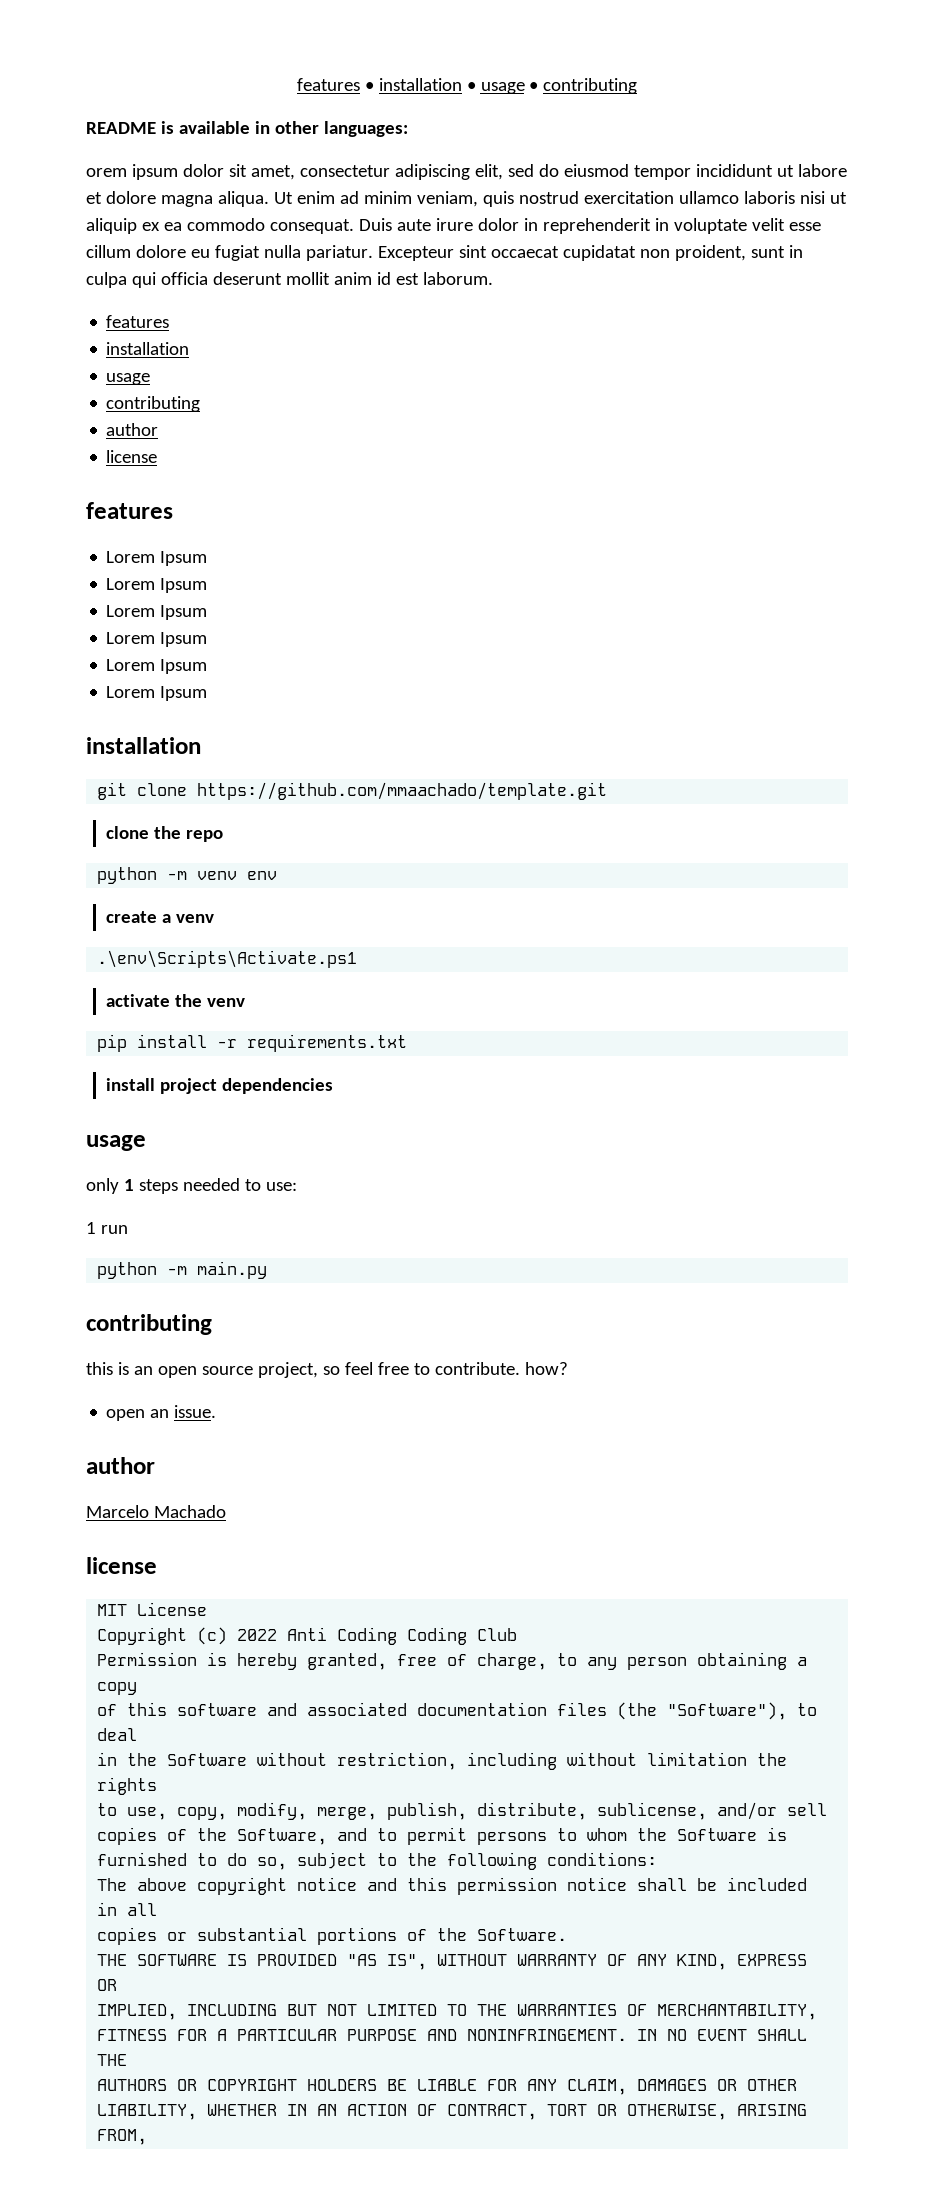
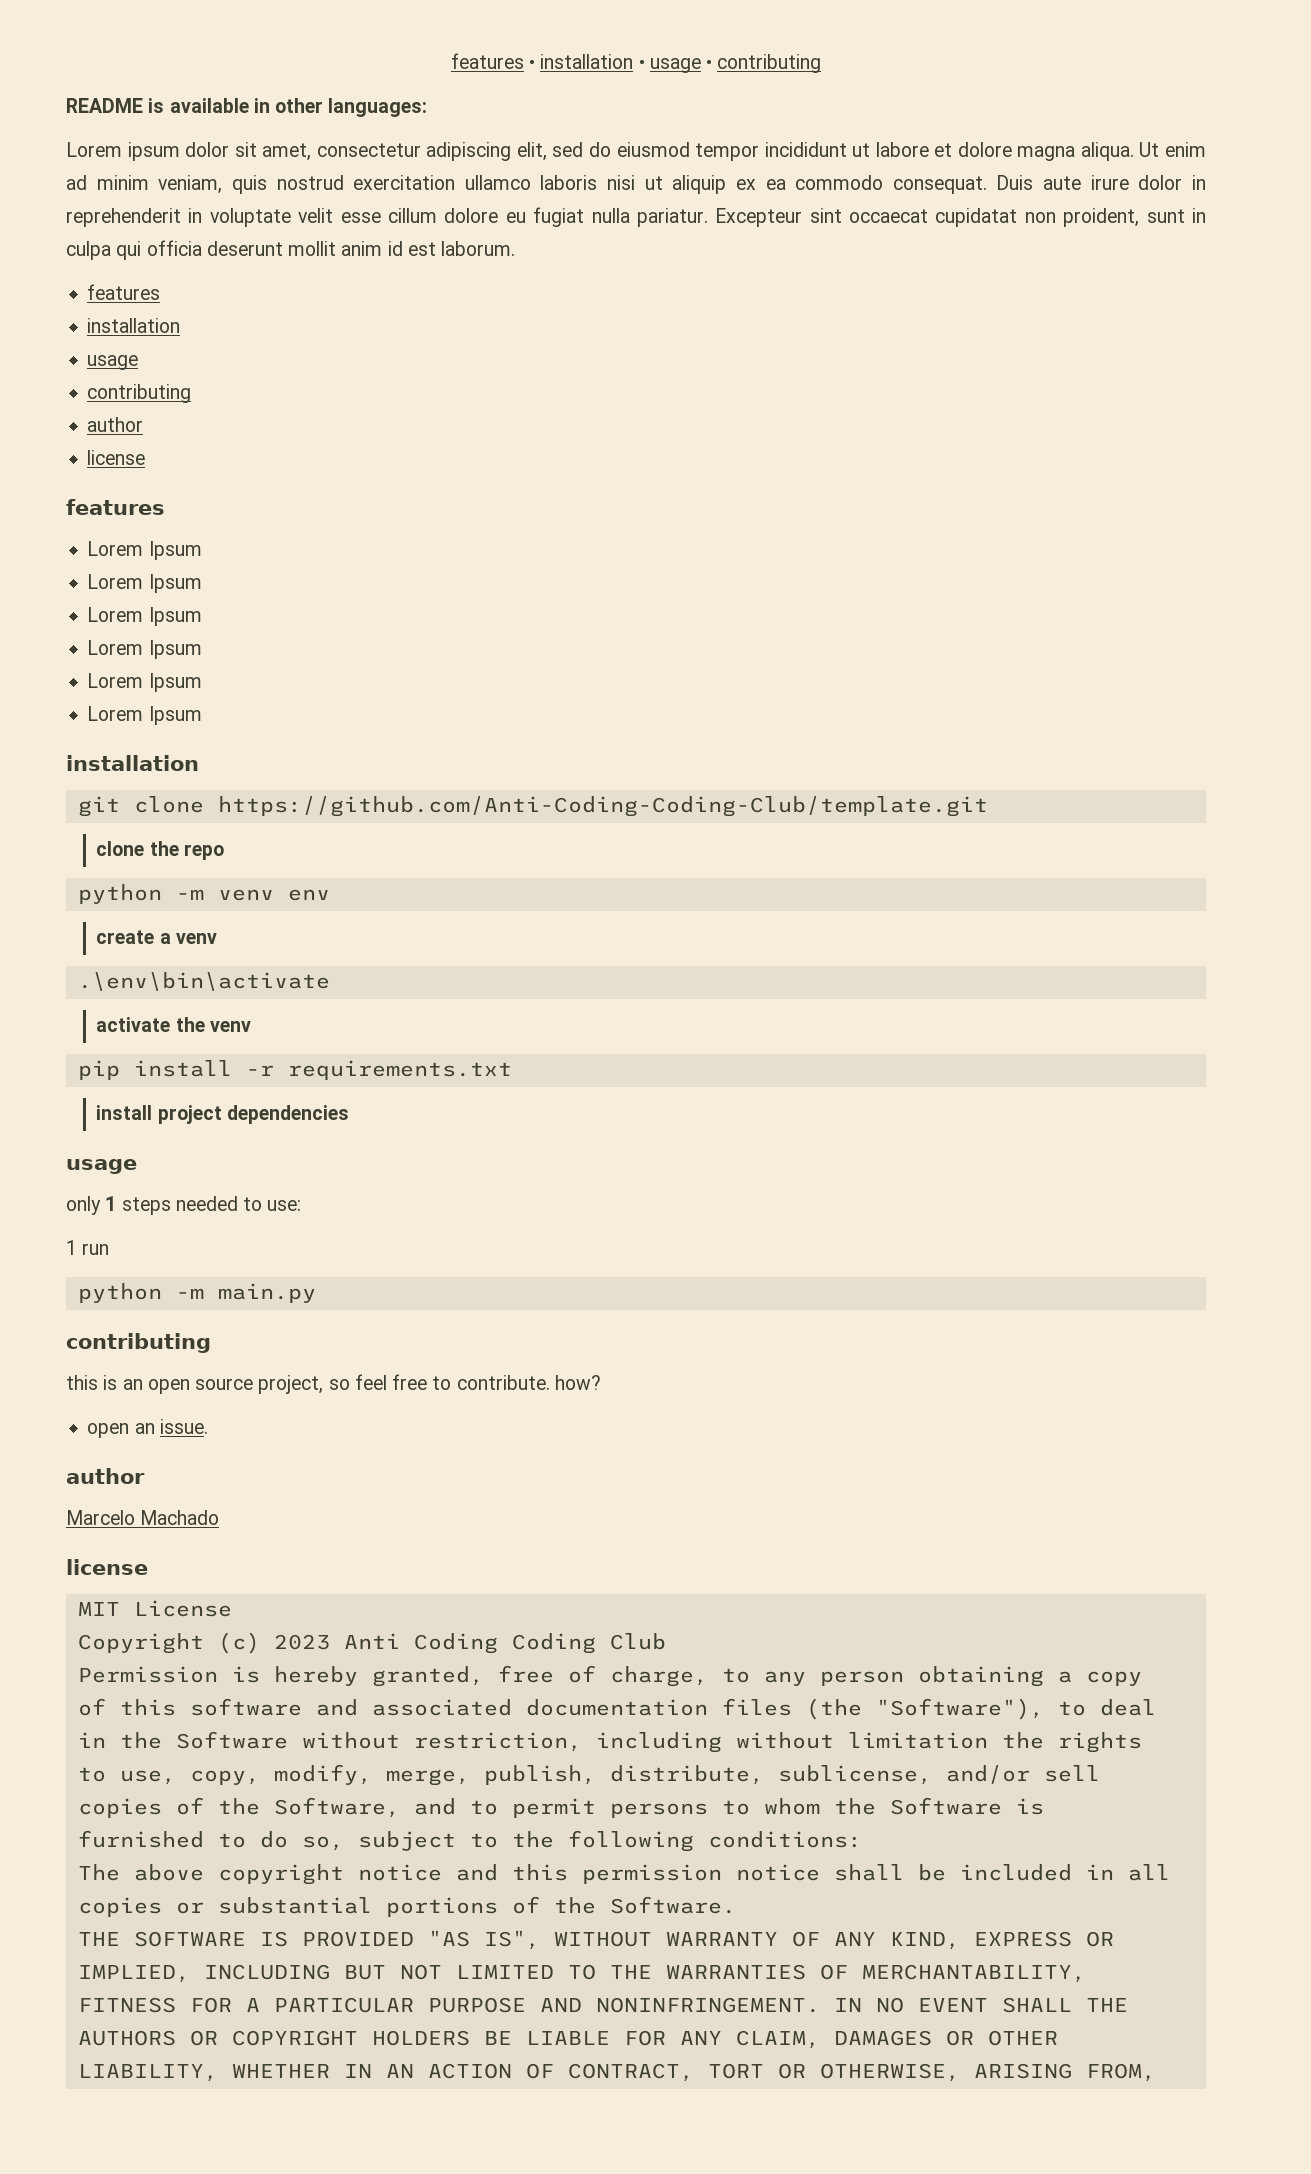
- orem ipsum dolor sit amet, consectetur adipiscing elit, sed do eiusmod tempor incididunt ut labore et dolore magna aliqua.
+ Lorem ipsum dolor sit amet, consectetur adipiscing elit, sed do eiusmod tempor incididunt ut labore et dolore magna aliqua.
- git clone https://github.com/mmaachado/template.git
+ git clone https://github.com/Anti-Coding-Coding-Club/template.git
- .\env\Scripts\Activate.ps1
+ .\env\bin\activate
- Copyright (c) 2022 Anti Coding Coding Club
+ Copyright (c) 2023 Anti Coding Coding Club

